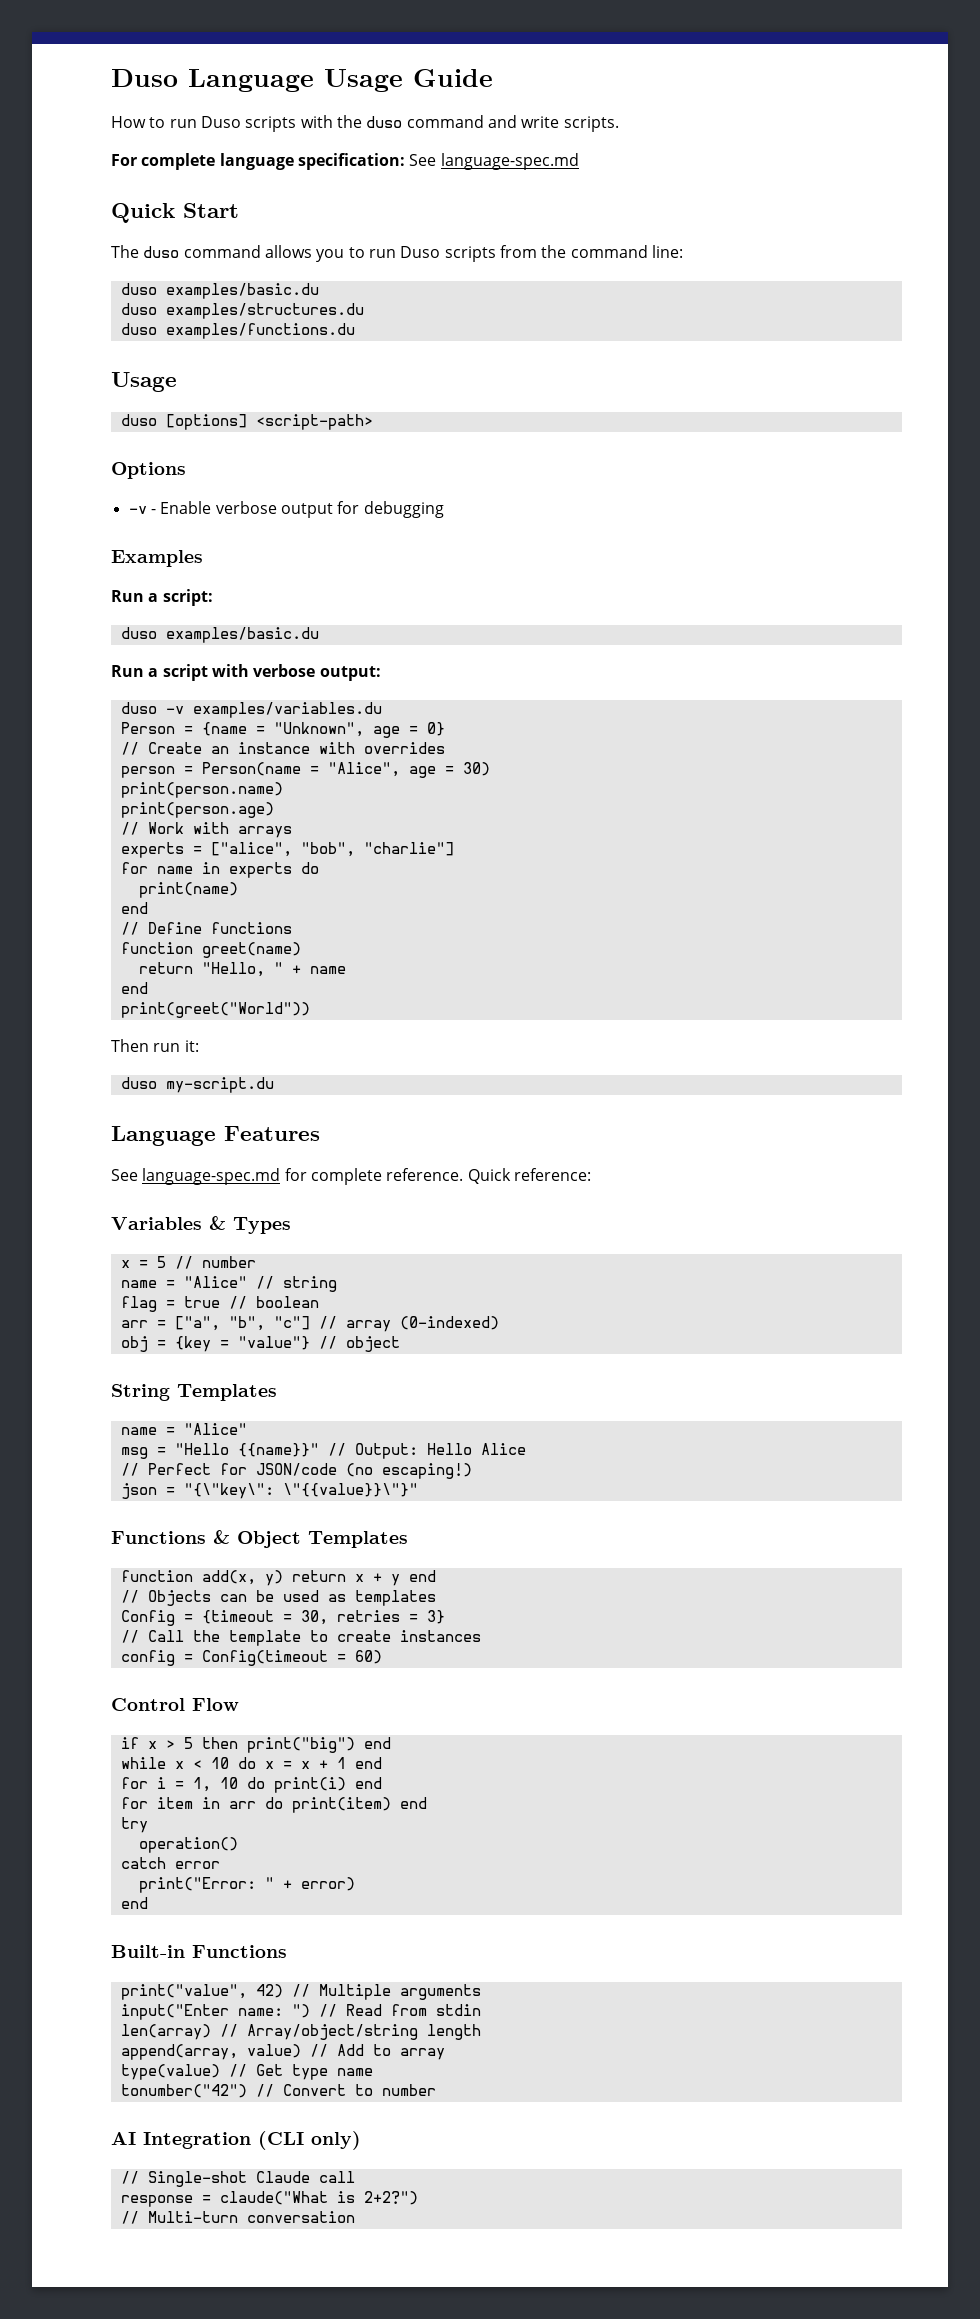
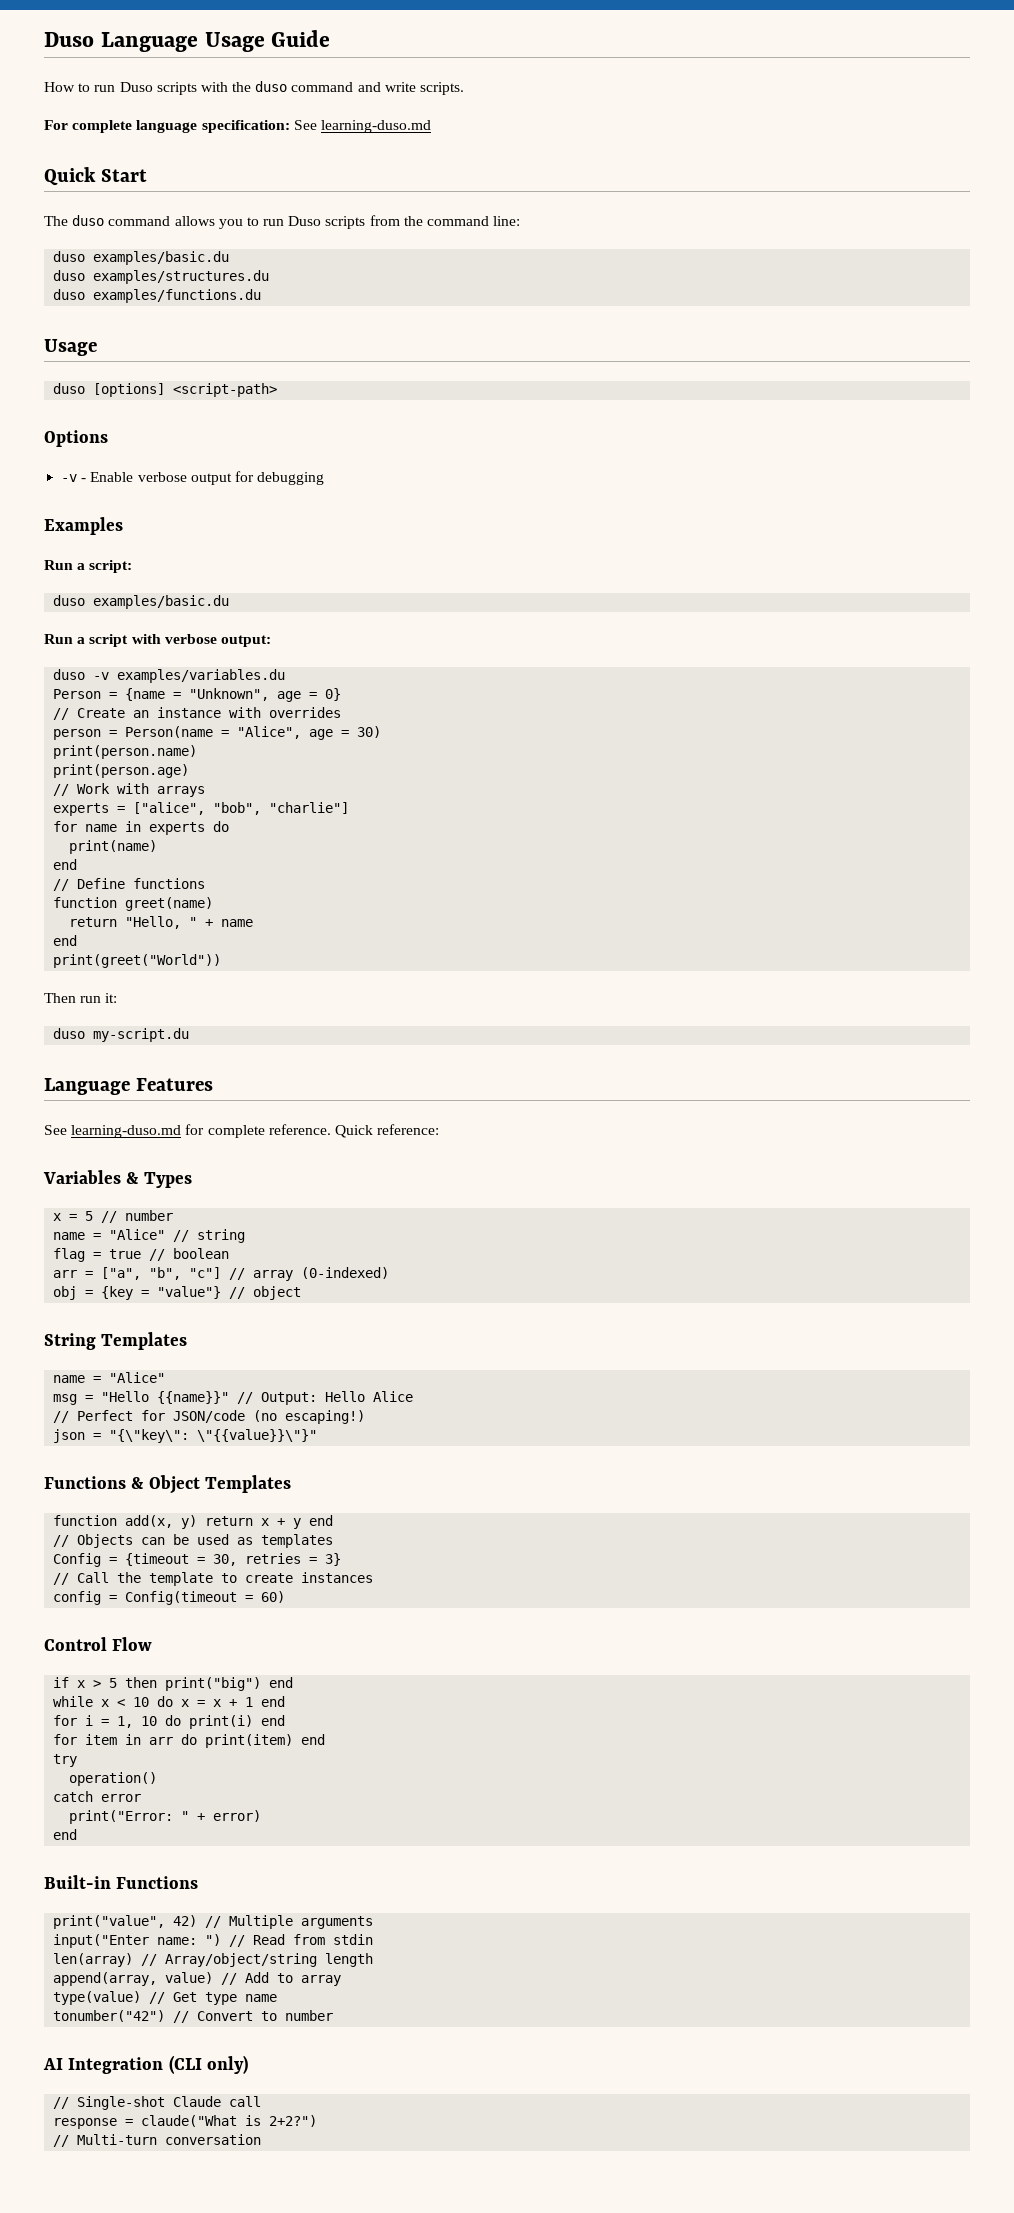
- For complete language specification: See language-spec.md
+ For complete language specification: See learning-duso.md
- See language-spec.md for complete reference.
+ See learning-duso.md for complete reference.

